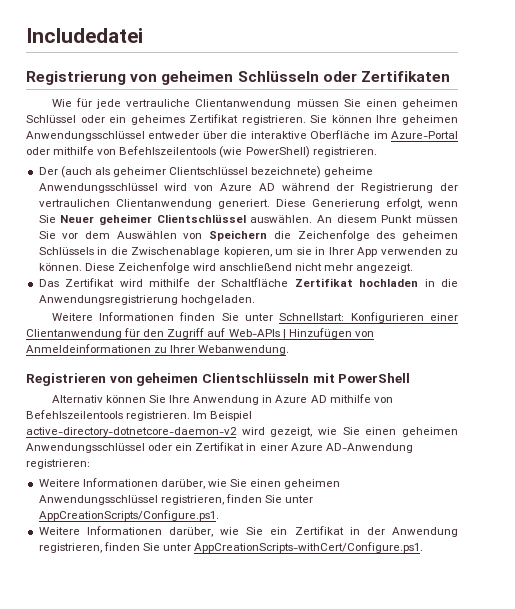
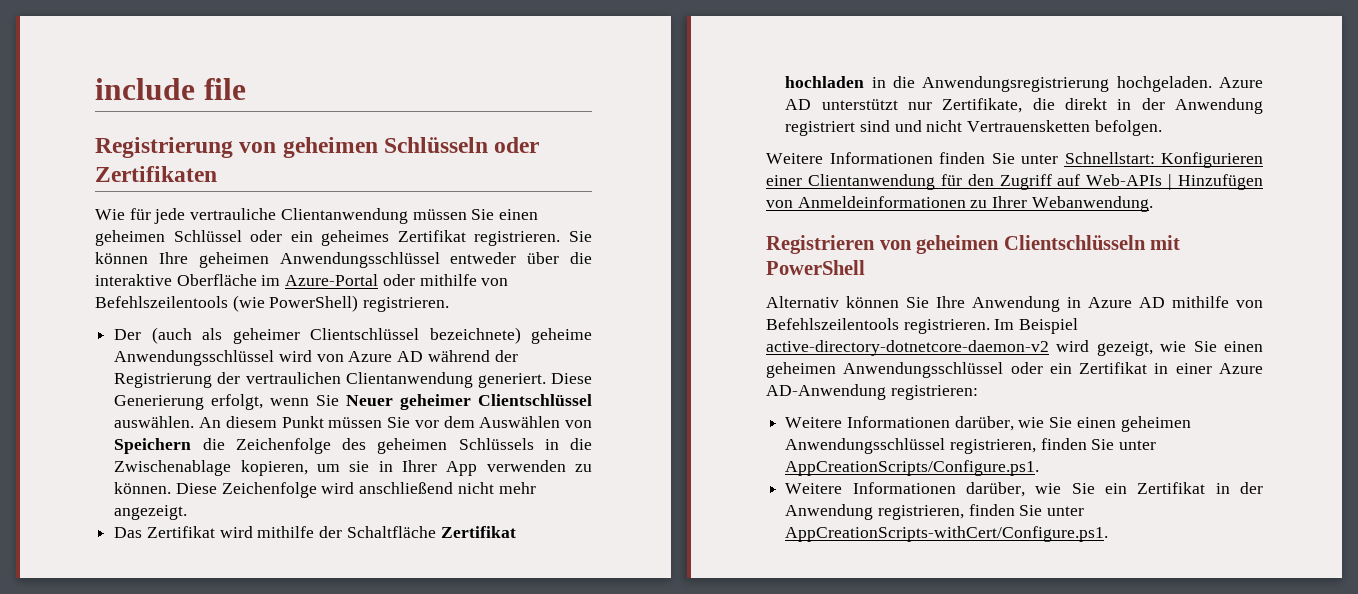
- Includedatei
+ include file
+ Azure AD unterstützt nur Zertifikate, die direkt in der Anwendung registriert sind und nicht Vertrauensketten befolgen.

